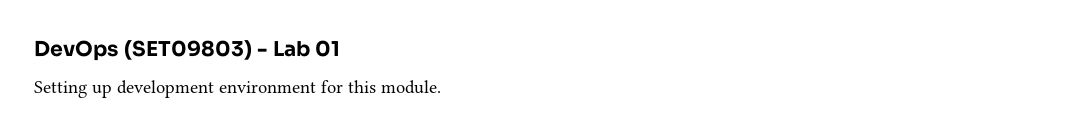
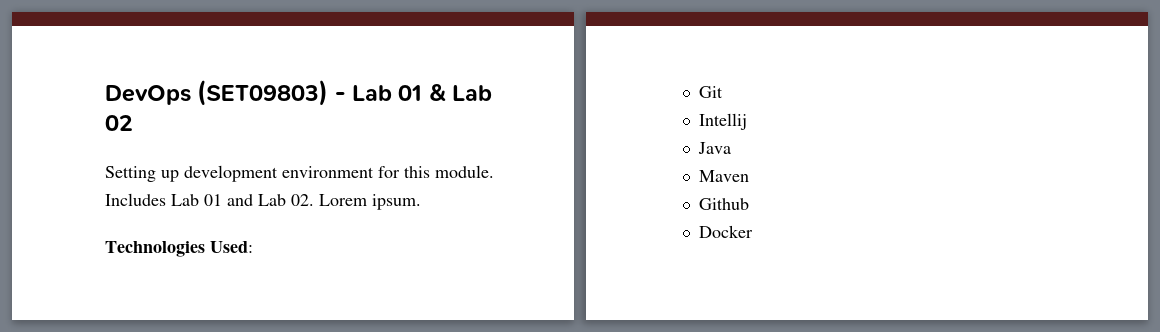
- DevOps (SET09803) - Lab 01
+ DevOps (SET09803) - Lab 01 & Lab 02
+ Includes Lab 01 and Lab 02. Lorem ipsum.
+ Technologies Used:
+ Git
+ Intellij
+ Java
+ Maven
+ Github
+ Docker

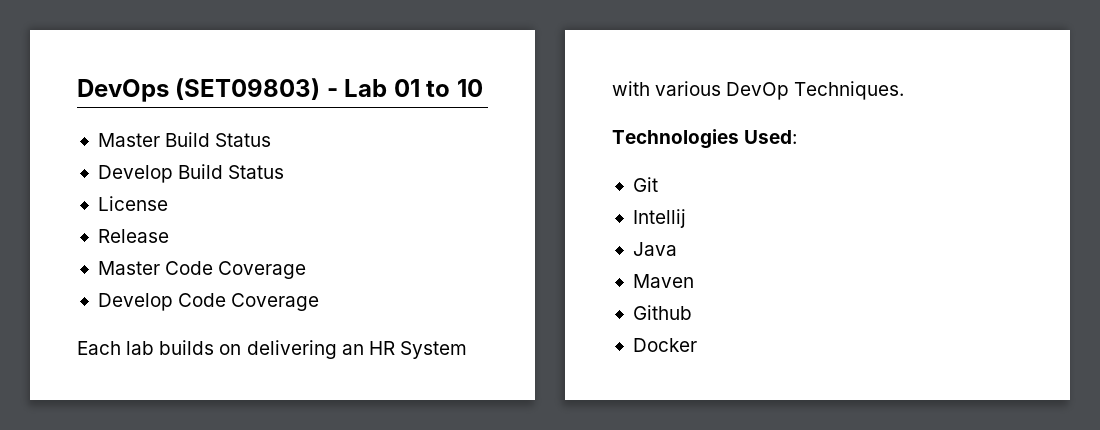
- DevOps (SET09803) - Lab 01 & Lab 02
- Setting up development environment for this module. Includes Lab 01 and Lab 02. Lorem ipsum.
+ DevOps (SET09803) - Lab 01 to 10
+ Master Build Status
+ Develop Build Status
+ License
+ Release
+ Master Code Coverage
+ Develop Code Coverage
+ Each lab builds on delivering an HR System with various DevOp Techniques.

